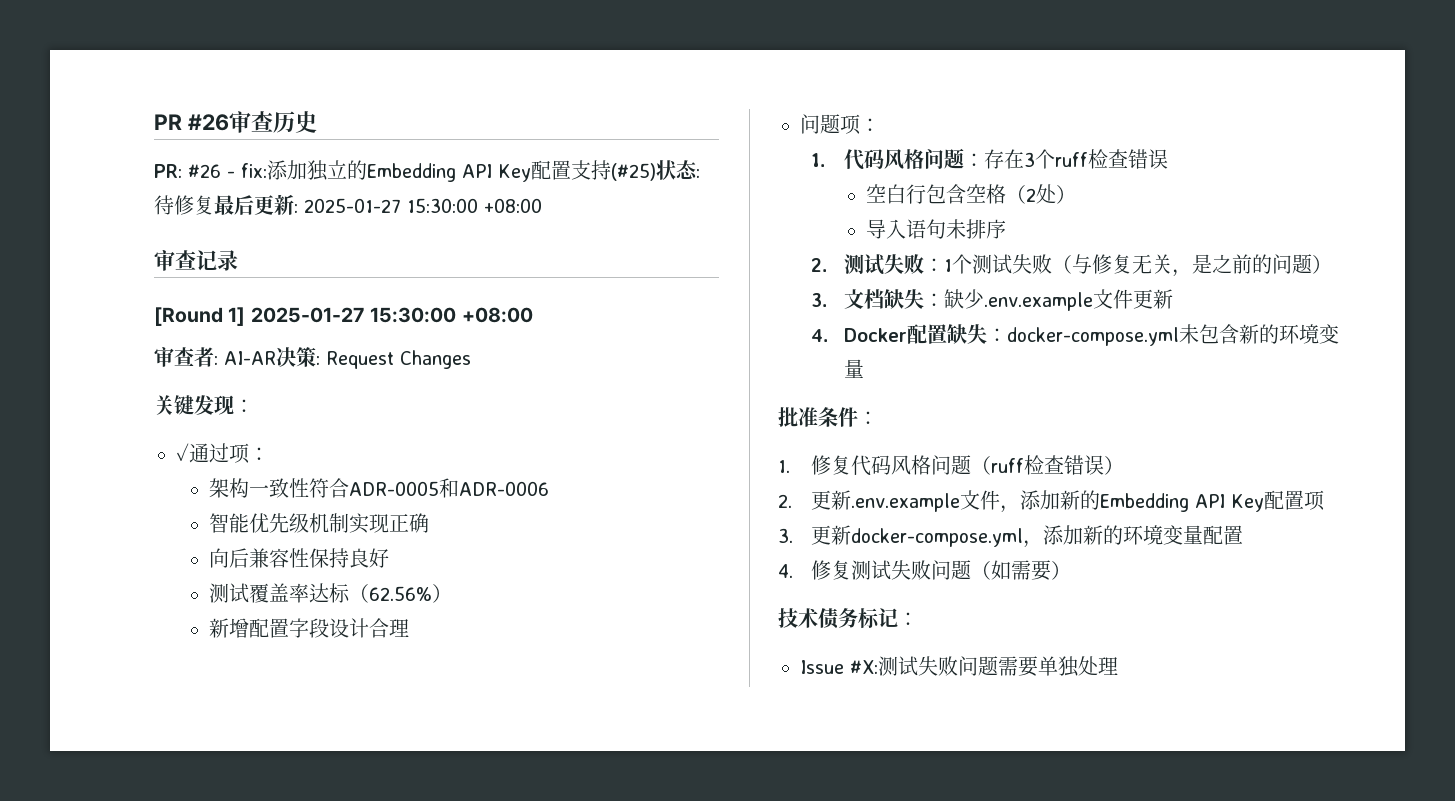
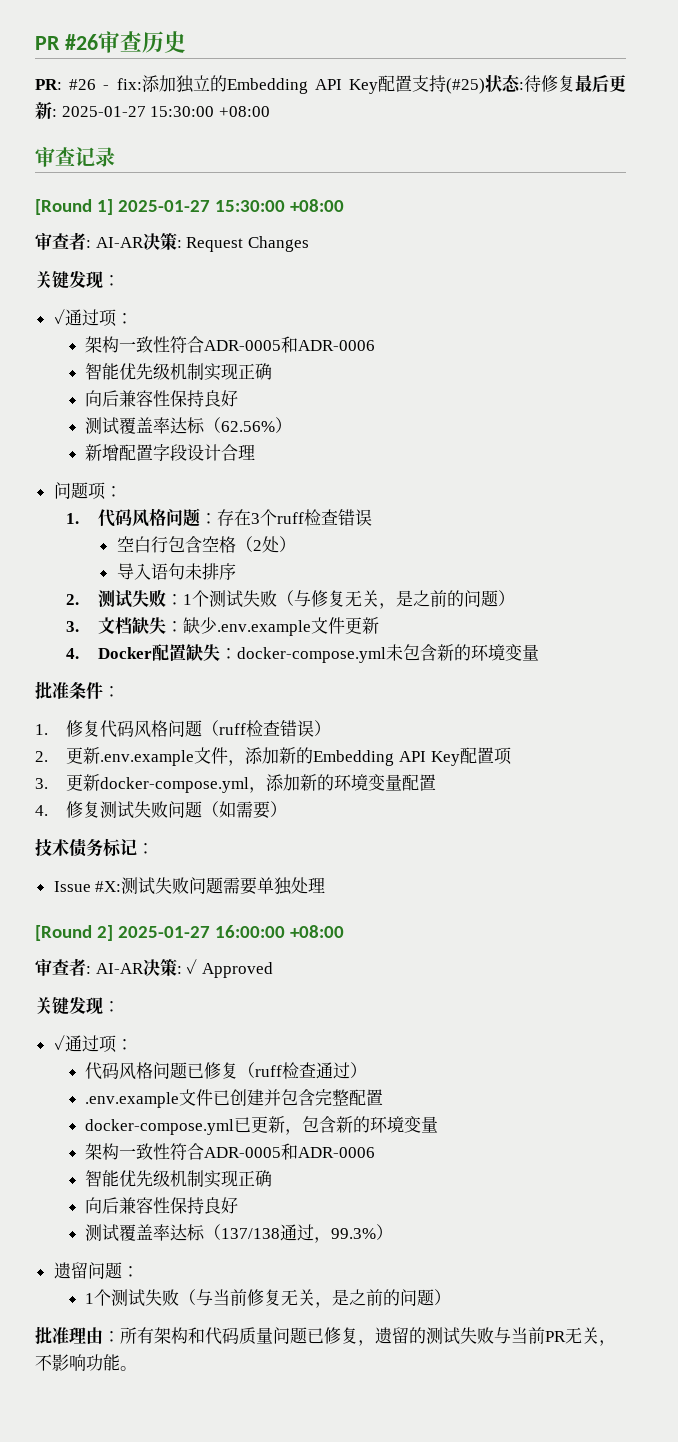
+ [Round 2] 2025-01-27 16:00:00 +08:00
+ 审查者: AI-AR决策: ✓ Approved
+ 关键发现：
+ ✓通过项：
+ 代码风格问题已修复（ruff检查通过）
+ .env.example文件已创建并包含完整配置
+ docker-compose.yml已更新，包含新的环境变量
+ 架构一致性符合ADR-0005和ADR-0006
+ 智能优先级机制实现正确
+ 向后兼容性保持良好
+ 测试覆盖率达标（137/138通过，99.3%）
+ 遗留问题：
+ 1个测试失败（与当前修复无关，是之前的问题）
+ 批准理由：所有架构和代码质量问题已修复，遗留的测试失败与当前PR无关，不影响功能。

